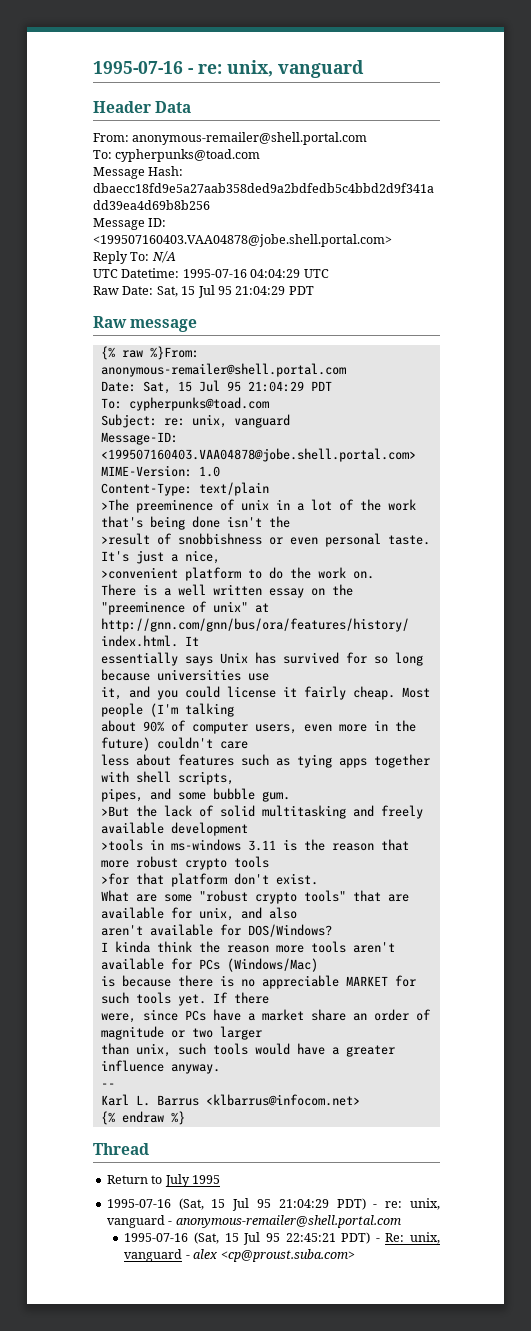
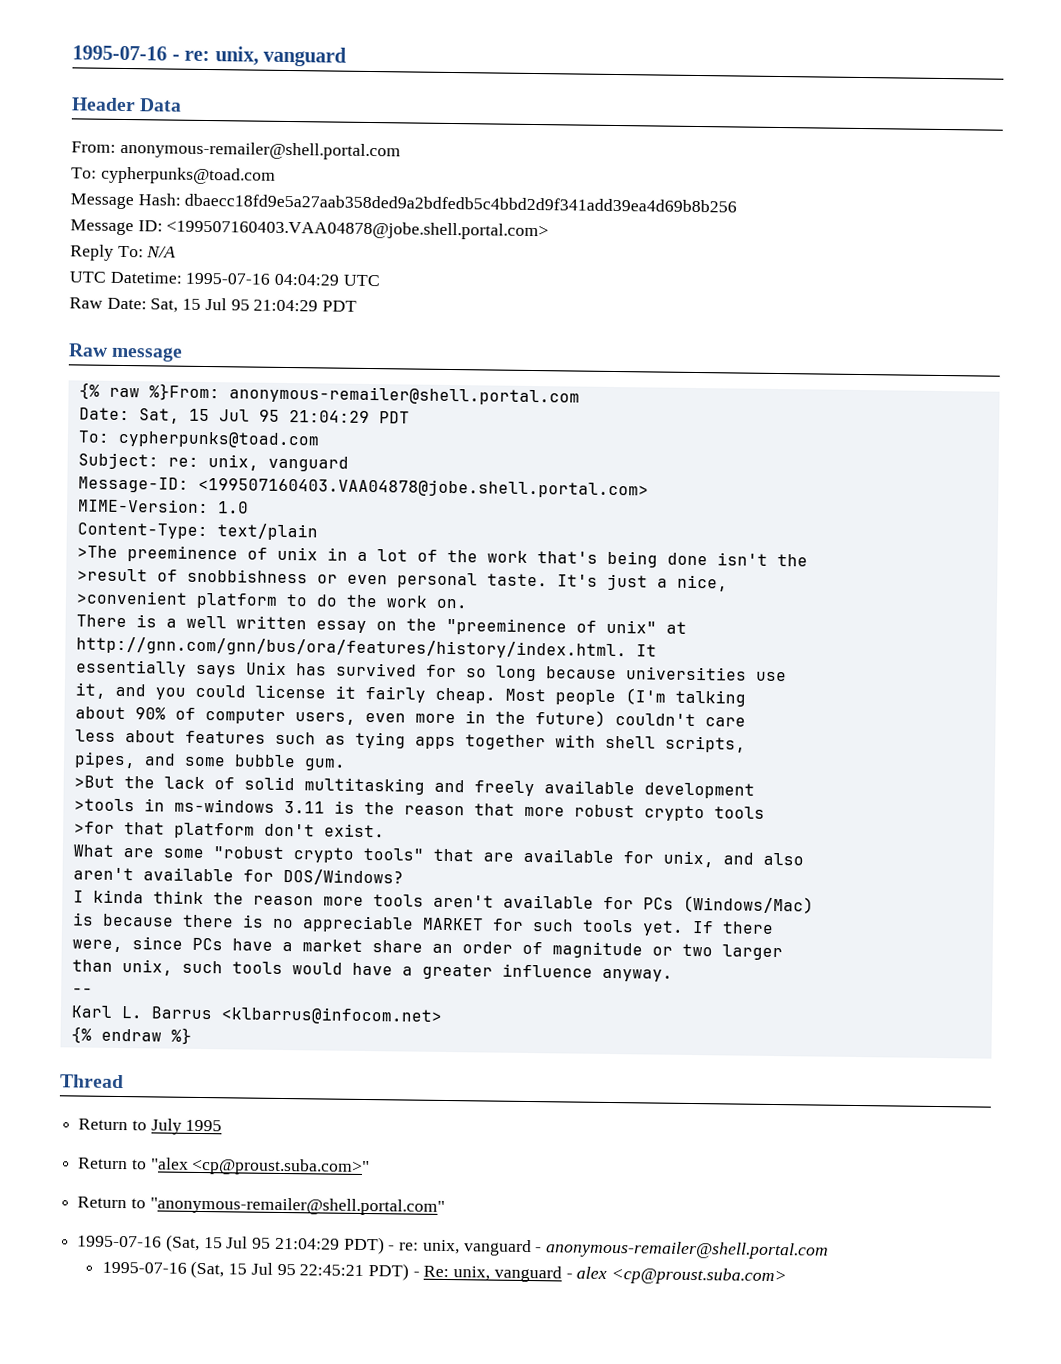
+ Return to "alex <cp@proust.suba.com>"
+ Return to "anonymous-remailer@shell.portal.com"

